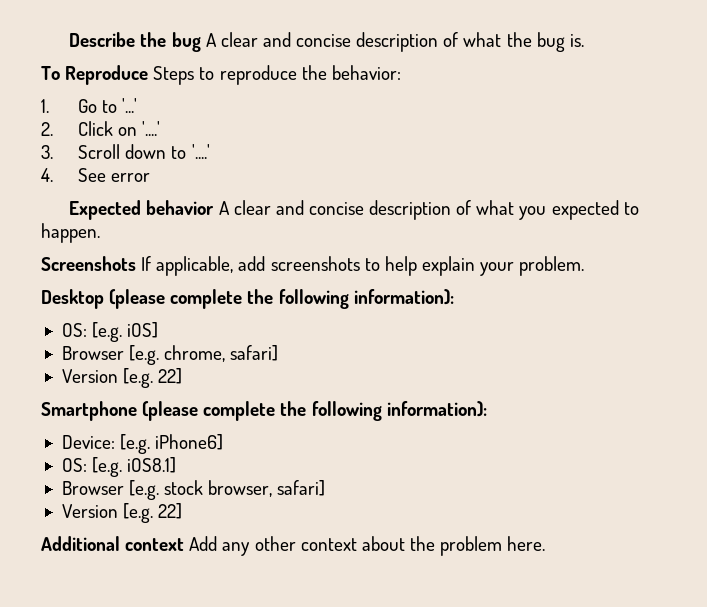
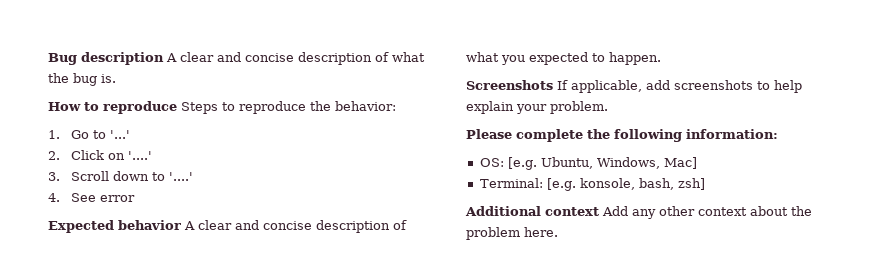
- Describe the bug A clear and concise description of what the bug is.
+ Bug description A clear and concise description of what the bug is.
- To Reproduce Steps to reproduce the behavior:
+ How to reproduce Steps to reproduce the behavior:
- Desktop (please complete the following information):
- OS: [e.g. iOS]
- Browser [e.g. chrome, safari]
- Version [e.g. 22]
- Smartphone (please complete the following information):
- Device: [e.g. iPhone6]
- OS: [e.g. iOS8.1]
- Browser [e.g. stock browser, safari]
- Version [e.g. 22]
+ Please complete the following information:
+ OS: [e.g. Ubuntu, Windows, Mac]
+ Terminal: [e.g. konsole, bash, zsh]

